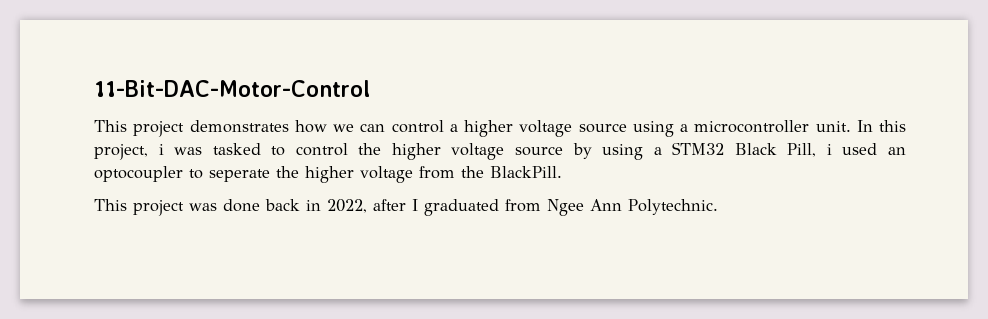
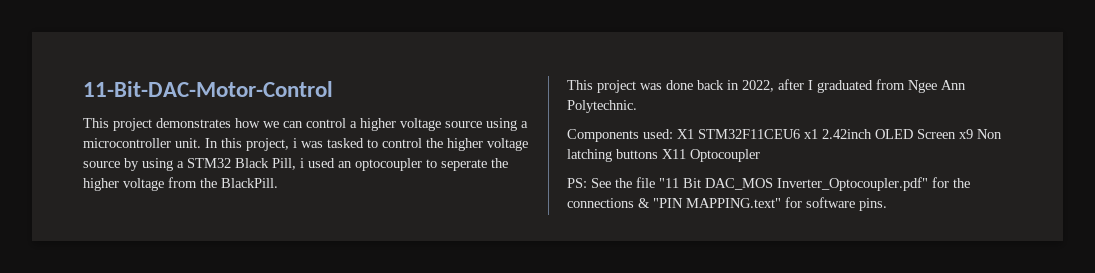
+ Components used: X1 STM32F11CEU6 x1 2.42inch OLED Screen x9 Non latching buttons X11 Optocoupler
+ PS: See the file "11 Bit DAC_MOS Inverter_Optocoupler.pdf" for the connections & "PIN MAPPING.text" for software pins.

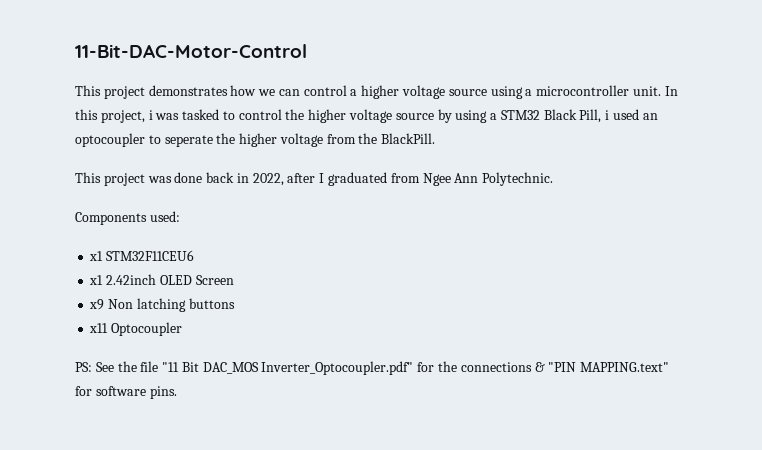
- Components used: X1 STM32F11CEU6 x1 2.42inch OLED Screen x9 Non latching buttons X11 Optocoupler
+ Components used:
+ x1 STM32F11CEU6
+ x1 2.42inch OLED Screen
+ x9 Non latching buttons
+ x11 Optocoupler

